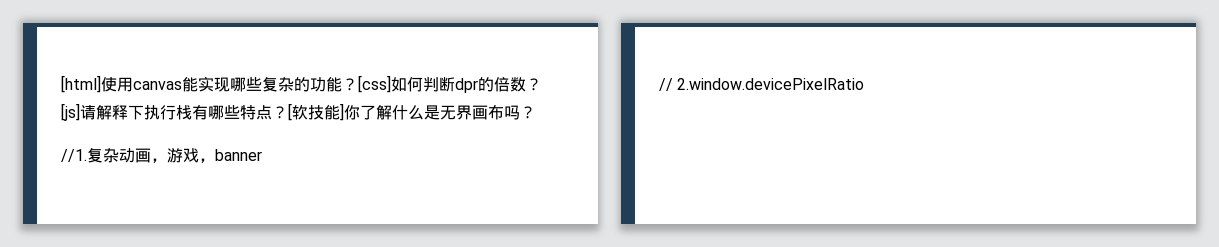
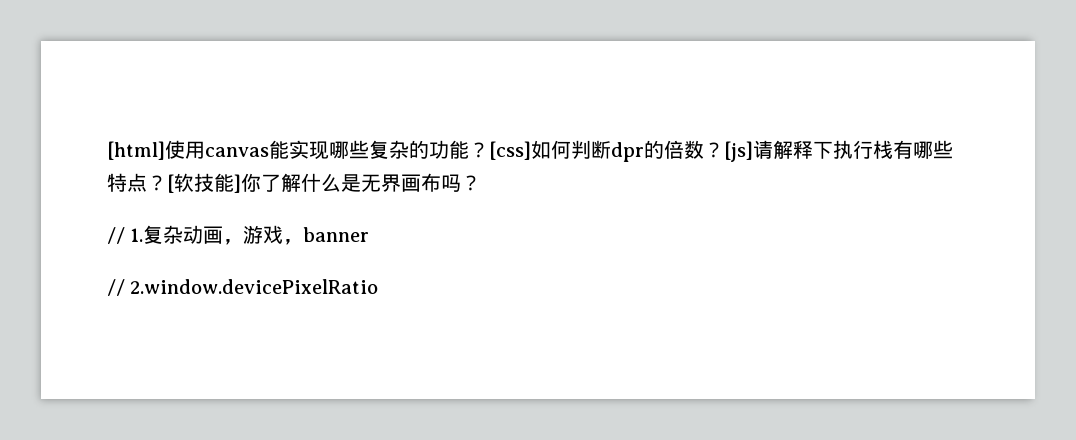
- //1.复杂动画，游戏，banner
+ // 1.复杂动画，游戏，banner

